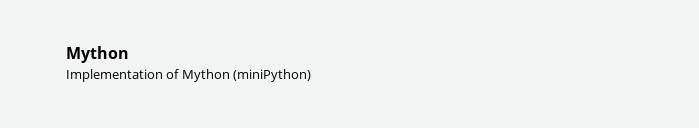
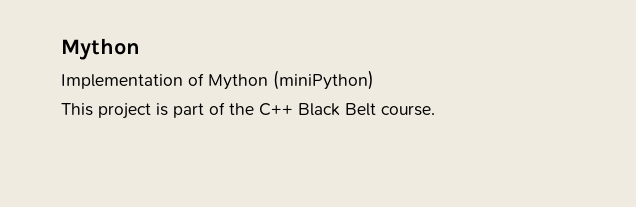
+ This project is part of the C++ Black Belt course.

